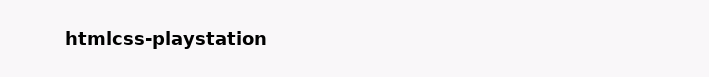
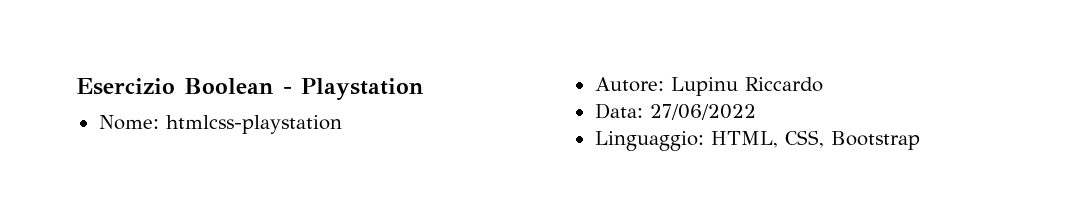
- htmlcss-playstation
+ Esercizio Boolean - Playstation
+ Nome: htmlcss-playstation
+ Autore: Lupinu Riccardo
+ Data: 27/06/2022
+ Linguaggio: HTML, CSS, Bootstrap

